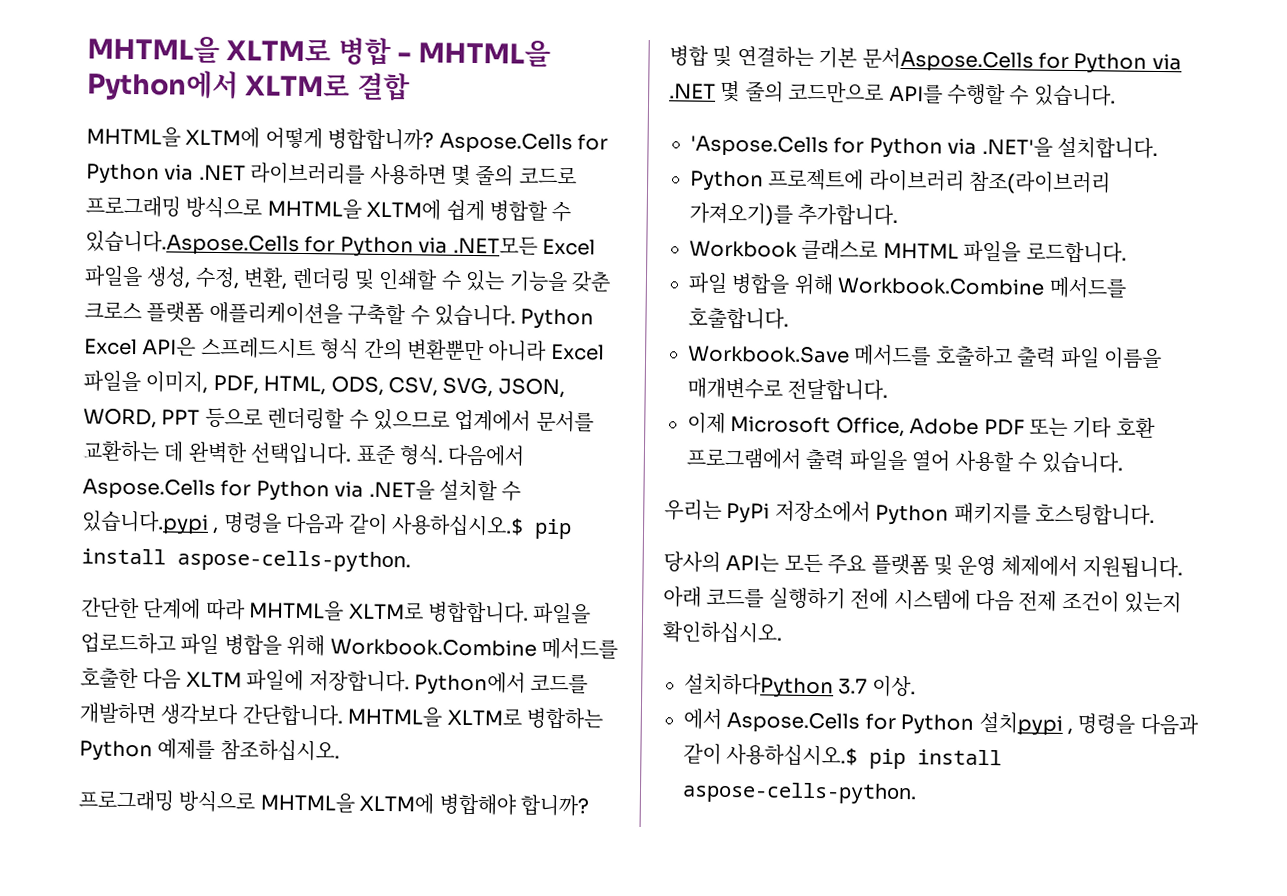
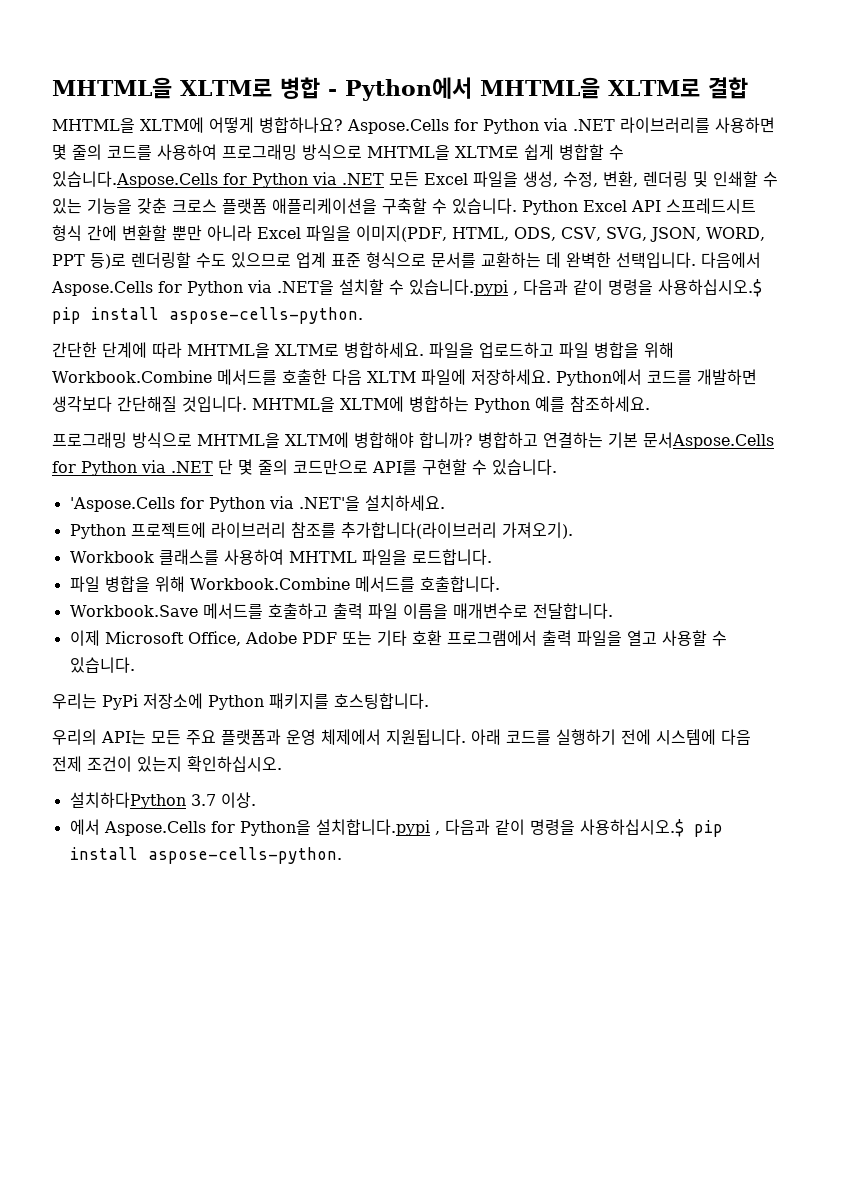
- MHTML을 XLTM로 병합 - MHTML을 Python에서 XLTM로 결합
+ MHTML을 XLTM로 병합 - Python에서 MHTML을 XLTM로 결합
- MHTML을 XLTM에 어떻게 병합합니까?
+ MHTML을 XLTM에 어떻게 병합하나요?
- Aspose.Cells for Python via .NET 라이브러리를 사용하면 몇 줄의 코드로 프로그래밍 방식으로 MHTML을 XLTM에 쉽게 병합할 수 있습니다.Aspose.Cells for Python via .NET모든 Excel 파일을 생성, 수정, 변환, 렌더링 및 인쇄할 수 있는 기능을 갖춘 크로스 플랫폼 애플리케이션을 구축할 수 있습니다.
+ Aspose.Cells for Python via .NET 라이브러리를 사용하면 몇 줄의 코드를 사용하여 프로그래밍 방식으로 MHTML을 XLTM로 쉽게 병합할 수 있습니다.Aspose.Cells for Python via .NET 모든 Excel 파일을 생성, 수정, 변환, 렌더링 및 인쇄할 수 있는 기능을 갖춘 크로스 플랫폼 애플리케이션을 구축할 수 있습니다.
- Python Excel API은 스프레드시트 형식 간의 변환뿐만 아니라 Excel 파일을 이미지, PDF, HTML, ODS, CSV, SVG, JSON, WORD, PPT 등으로 렌더링할 수 있으므로 업계에서 문서를 교환하는 데 완벽한 선택입니다.
+ Python Excel API 스프레드시트 형식 간에 변환할 뿐만 아니라 Excel 파일을 이미지(PDF, HTML, ODS, CSV, SVG, JSON, WORD, PPT 등)로 렌더링할 수도 있으므로 업계 표준 형식으로 문서를 교환하는 데 완벽한 선택입니다.
- 표준 형식.
- 다음에서 Aspose.Cells for Python via .NET을 설치할 수 있습니다.pypi , 명령을 다음과 같이 사용하십시오.$ pip install aspose-cells-python.
+ 다음에서 Aspose.Cells for Python via .NET을 설치할 수 있습니다.pypi , 다음과 같이 명령을 사용하십시오.$ pip install aspose-cells-python.
- 간단한 단계에 따라 MHTML을 XLTM로 병합합니다.
+ 간단한 단계에 따라 MHTML을 XLTM로 병합하세요.
- 파일을 업로드하고 파일 병합을 위해 Workbook.Combine 메서드를 호출한 다음 XLTM 파일에 저장합니다.
+ 파일을 업로드하고 파일 병합을 위해 Workbook.Combine 메서드를 호출한 다음 XLTM 파일에 저장하세요.
- Python에서 코드를 개발하면 생각보다 간단합니다. MHTML을 XLTM로 병합하는 Python 예제를 참조하십시오.
+ Python에서 코드를 개발하면 생각보다 간단해질 것입니다. MHTML을 XLTM에 병합하는 Python 예를 참조하세요.
- 병합 및 연결하는 기본 문서Aspose.Cells for Python via .NET 몇 줄의 코드만으로 API를 수행할 수 있습니다.
+ 병합하고 연결하는 기본 문서Aspose.Cells for Python via .NET 단 몇 줄의 코드만으로 API를 구현할 수 있습니다.
- 'Aspose.Cells for Python via .NET'을 설치합니다.
+ 'Aspose.Cells for Python via .NET'을 설치하세요.
- Python 프로젝트에 라이브러리 참조(라이브러리 가져오기)를 추가합니다.
+ Python 프로젝트에 라이브러리 참조를 추가합니다(라이브러리 가져오기).
- Workbook 클래스로 MHTML 파일을 로드합니다.
+ Workbook 클래스를 사용하여 MHTML 파일을 로드합니다.
- 이제 Microsoft Office, Adobe PDF 또는 기타 호환 프로그램에서 출력 파일을 열어 사용할 수 있습니다.
+ 이제 Microsoft Office, Adobe PDF 또는 기타 호환 프로그램에서 출력 파일을 열고 사용할 수 있습니다.
- 우리는 PyPi 저장소에서 Python 패키지를 호스팅합니다.
+ 우리는 PyPi 저장소에 Python 패키지를 호스팅합니다.
- 당사의 API는 모든 주요 플랫폼 및 운영 체제에서 지원됩니다.
+ 우리의 API는 모든 주요 플랫폼과 운영 체제에서 지원됩니다.
- 에서 Aspose.Cells for Python 설치pypi , 명령을 다음과 같이 사용하십시오.$ pip install aspose-cells-python.
+ 에서 Aspose.Cells for Python을 설치합니다.pypi , 다음과 같이 명령을 사용하십시오.$ pip install aspose-cells-python.

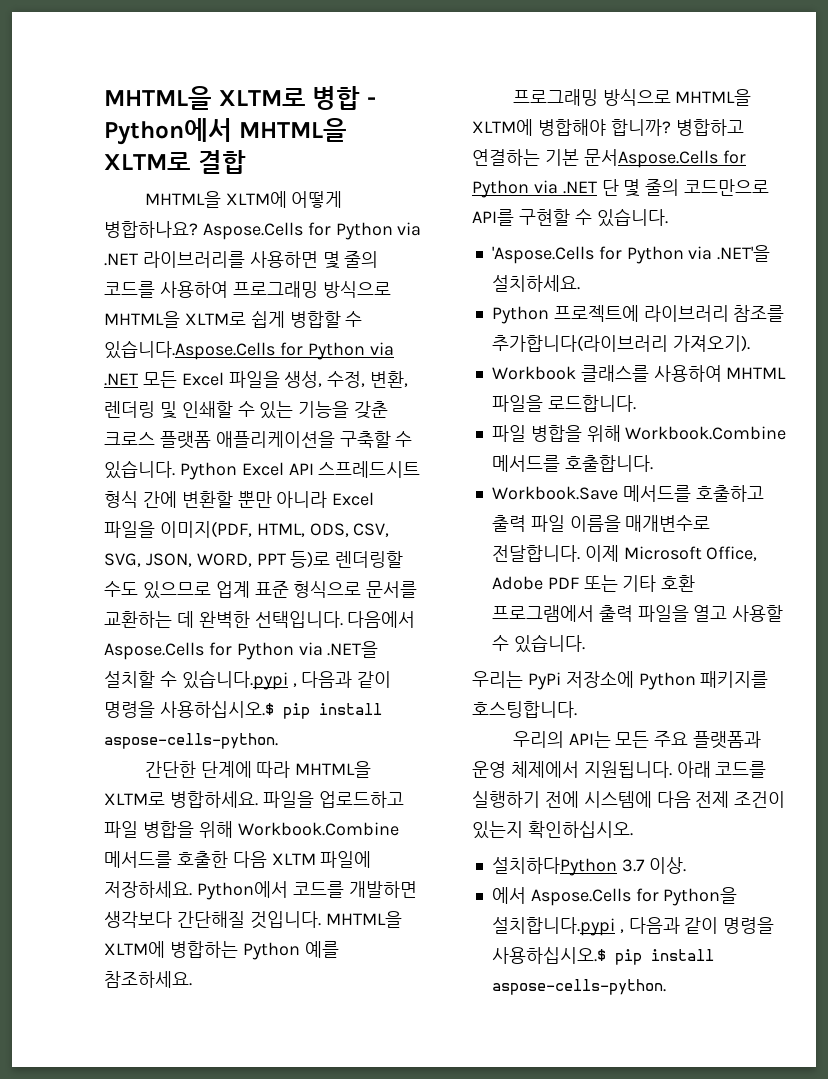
- Workbook.Save 메서드를 호출하고 출력 파일 이름을 매개변수로 전달합니다.
- 이제 Microsoft Office, Adobe PDF 또는 기타 호환 프로그램에서 출력 파일을 열고 사용할 수 있습니다.
+ Workbook.Save 메서드를 호출하고 출력 파일 이름을 매개변수로 전달합니다. 이제 Microsoft Office, Adobe PDF 또는 기타 호환 프로그램에서 출력 파일을 열고 사용할 수 있습니다.

